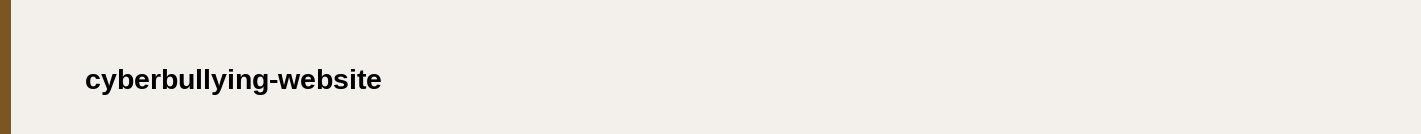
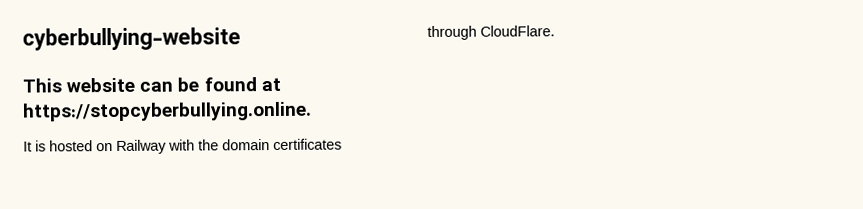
+ This website can be found at https://stopcyberbullying.online.
+ It is hosted on Railway with the domain certificates through CloudFlare.

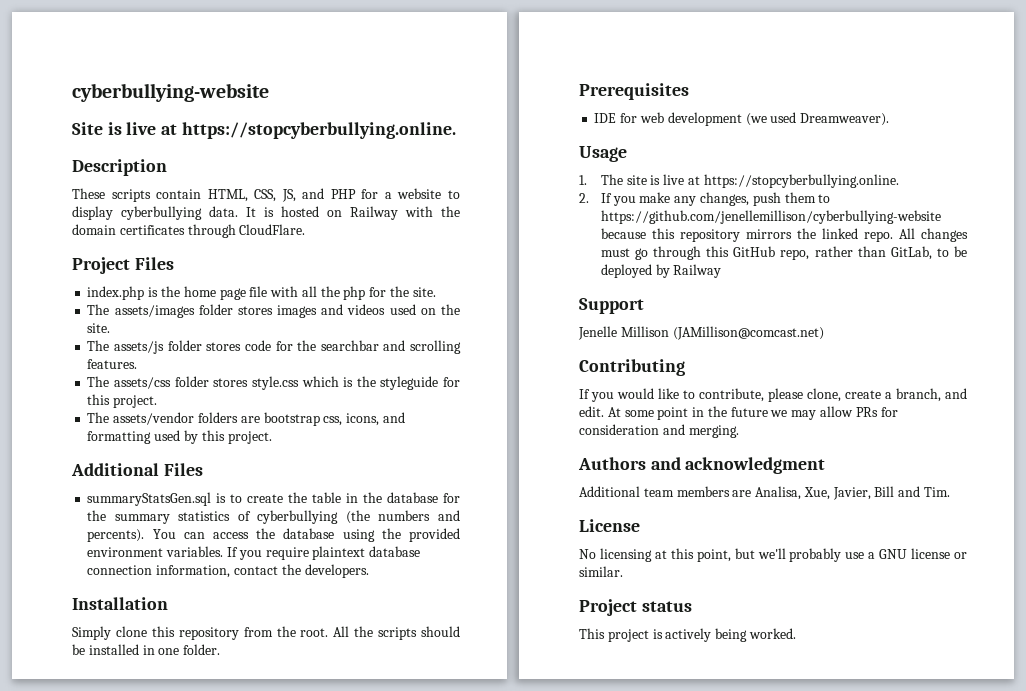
- This website can be found at https://stopcyberbullying.online.
- It is hosted on Railway with the domain certificates through CloudFlare.
+ Site is live at https://stopcyberbullying.online.
+ Description
+ These scripts contain HTML, CSS, JS, and PHP for a website to display cyberbullying data. It is hosted on Railway with the domain certificates through CloudFlare.
+ Project Files
+ index.php is the home page file with all the php for the site.
+ The assets/images folder stores images and videos used on the site.
+ The assets/js folder stores code for the searchbar and scrolling features.
+ The assets/css folder stores style.css which is the styleguide for this project.
+ The assets/vendor folders are bootstrap css, icons, and formatting used by this project.
+ Additional Files
+ summaryStatsGen.sql is to create the table in the database for the summary statistics of cyberbullying (the numbers and percents). You can access the database using the provided environment variables. If you require plaintext database connection information, contact the developers.
+ Installation
+ Simply clone this repository from the root. All the scripts should be installed in one folder.
+ Prerequisites
+ IDE for web development (we used Dreamweaver).
+ Usage
+ 1. The site is live at https://stopcyberbullying.online.
+ 2. If you make any changes, push them to https://github.com/jenellemillison/cyberbullying-website because this repository mirrors the linked repo. All changes must go through this GitHub repo, rather than GitLab, to be deployed by Railway
+ Support
+ Jenelle Millison (JAMillison@comcast.net)
+ Contributing
+ If you would like to contribute, please clone, create a branch, and edit. At some point in the future we may allow PRs for consideration and merging.
+ Authors and acknowledgment
+ Additional team members are Analisa, Xue, Javier, Bill and Tim.
+ License
+ No licensing at this point, but we'll probably use a GNU license or similar.
+ Project status
+ This project is actively being worked.

